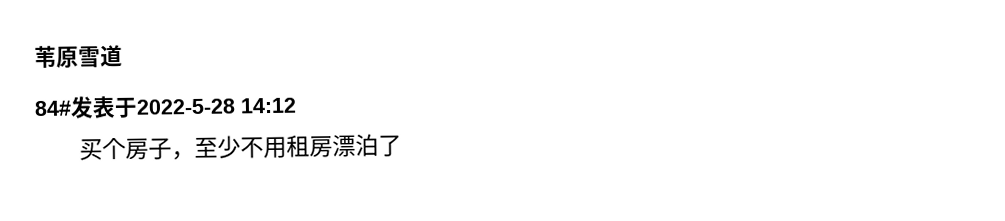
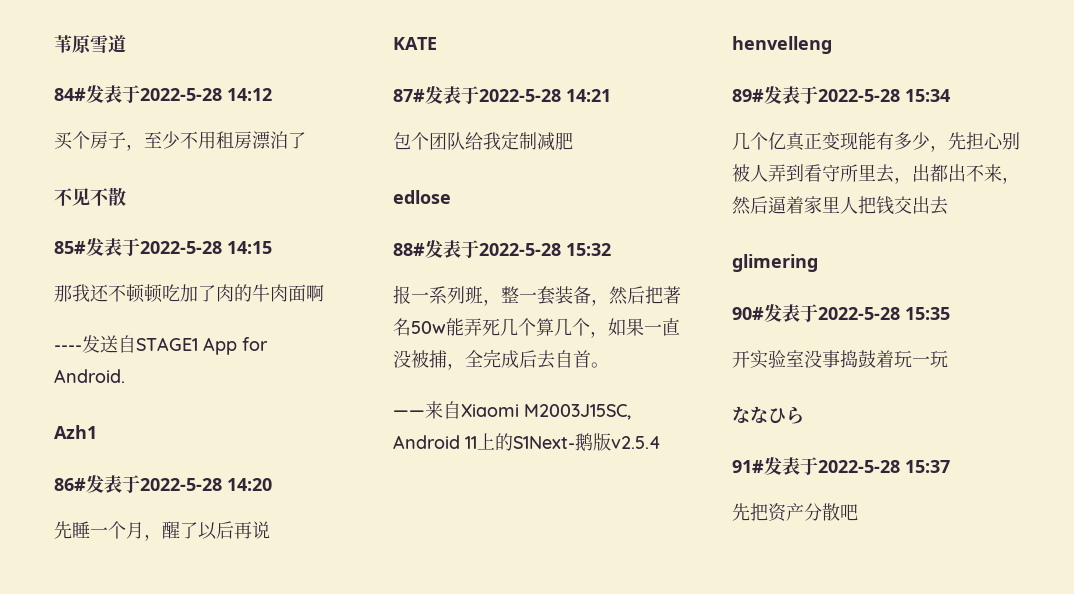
+ 不见不散
+ 85#发表于2022-5-28 14:15
+ 那我还不顿顿吃加了肉的牛肉面啊
+ ----发送自STAGE1 App for Android.
+ Azh1
+ 86#发表于2022-5-28 14:20
+ 先睡一个月，醒了以后再说
+ KATE
+ 87#发表于2022-5-28 14:21
+ 包个团队给我定制减肥
+ edlose
+ 88#发表于2022-5-28 15:32
+ 报一系列班，整一套装备，然后把著名50w能弄死几个算几个，如果一直没被捕，全完成后去自首。
+ ——来自Xiaomi M2003J15SC, Android 11上的S1Next-鹅版v2.5.4
+ henvelleng
+ 89#发表于2022-5-28 15:34
+ 几个亿真正变现能有多少，先担心别被人弄到看守所里去，出都出不来，然后逼着家里人把钱交出去
+ glimering
+ 90#发表于2022-5-28 15:35
+ 开实验室没事捣鼓着玩一玩
+ ななひら
+ 91#发表于2022-5-28 15:37
+ 先把资产分散吧

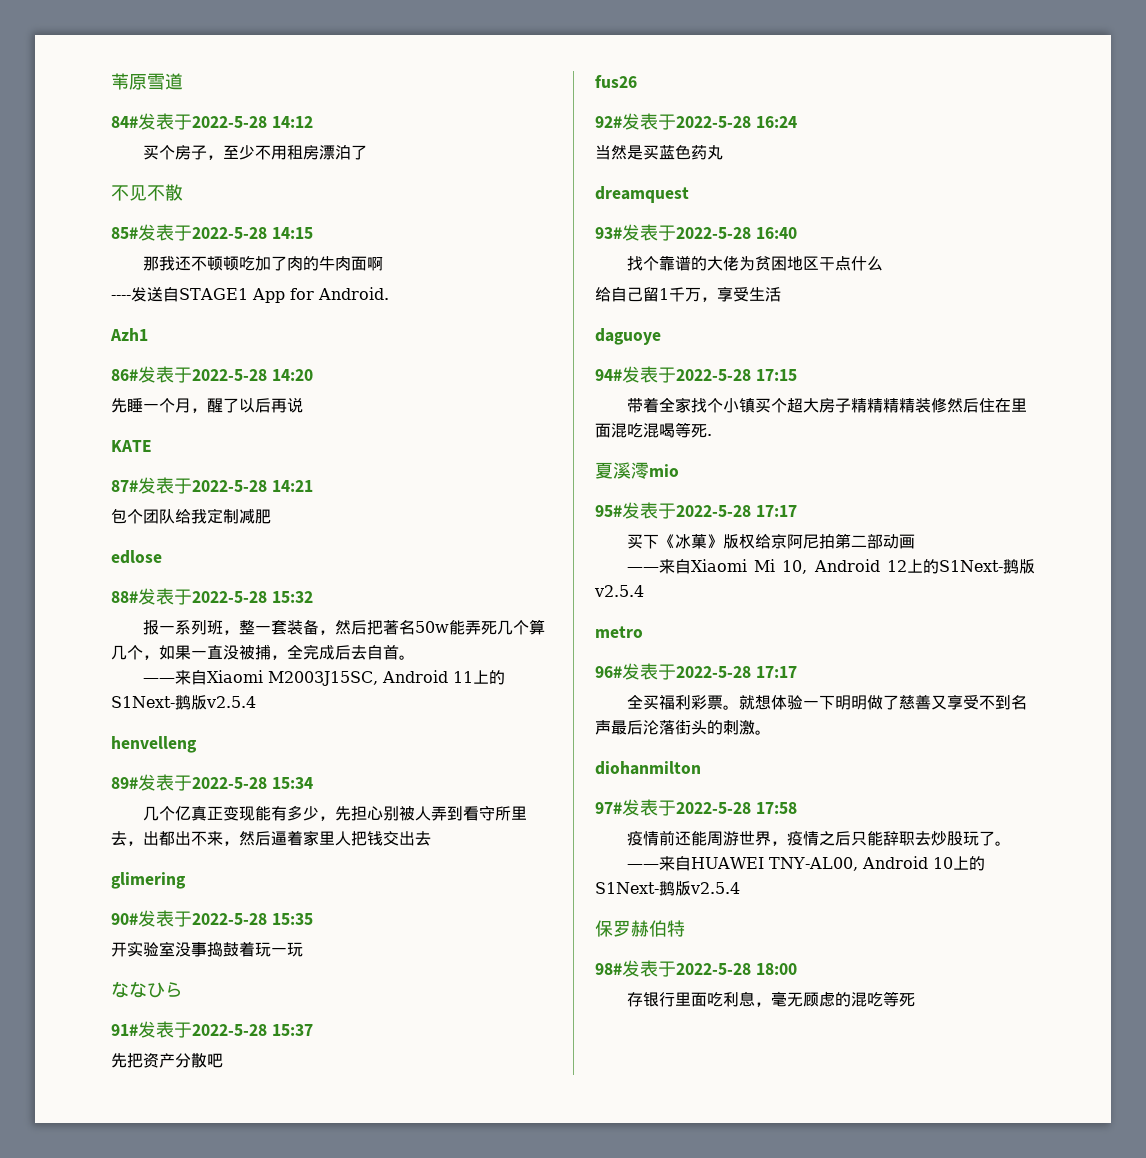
+ fus26
+ 92#发表于2022-5-28 16:24
+ 当然是买蓝色药丸
+ dreamquest
+ 93#发表于2022-5-28 16:40
+ 找个靠谱的大佬为贫困地区干点什么
+ 给自己留1千万，享受生活
+ daguoye
+ 94#发表于2022-5-28 17:15
+ 带着全家找个小镇买个超大房子精精精精装修然后住在里面混吃混喝等死.
+ 夏溪澪mio
+ 95#发表于2022-5-28 17:17
+ 买下《冰菓》版权给京阿尼拍第二部动画
+ ——来自Xiaomi Mi 10, Android 12上的S1Next-鹅版v2.5.4
+ metro
+ 96#发表于2022-5-28 17:17
+ 全买福利彩票。就想体验一下明明做了慈善又享受不到名声最后沦落街头的刺激。
+ diohanmilton
+ 97#发表于2022-5-28 17:58
+ 疫情前还能周游世界，疫情之后只能辞职去炒股玩了。
+ ——来自HUAWEI TNY-AL00, Android 10上的S1Next-鹅版v2.5.4
+ 保罗赫伯特
+ 98#发表于2022-5-28 18:00
+ 存银行里面吃利息，毫无顾虑的混吃等死

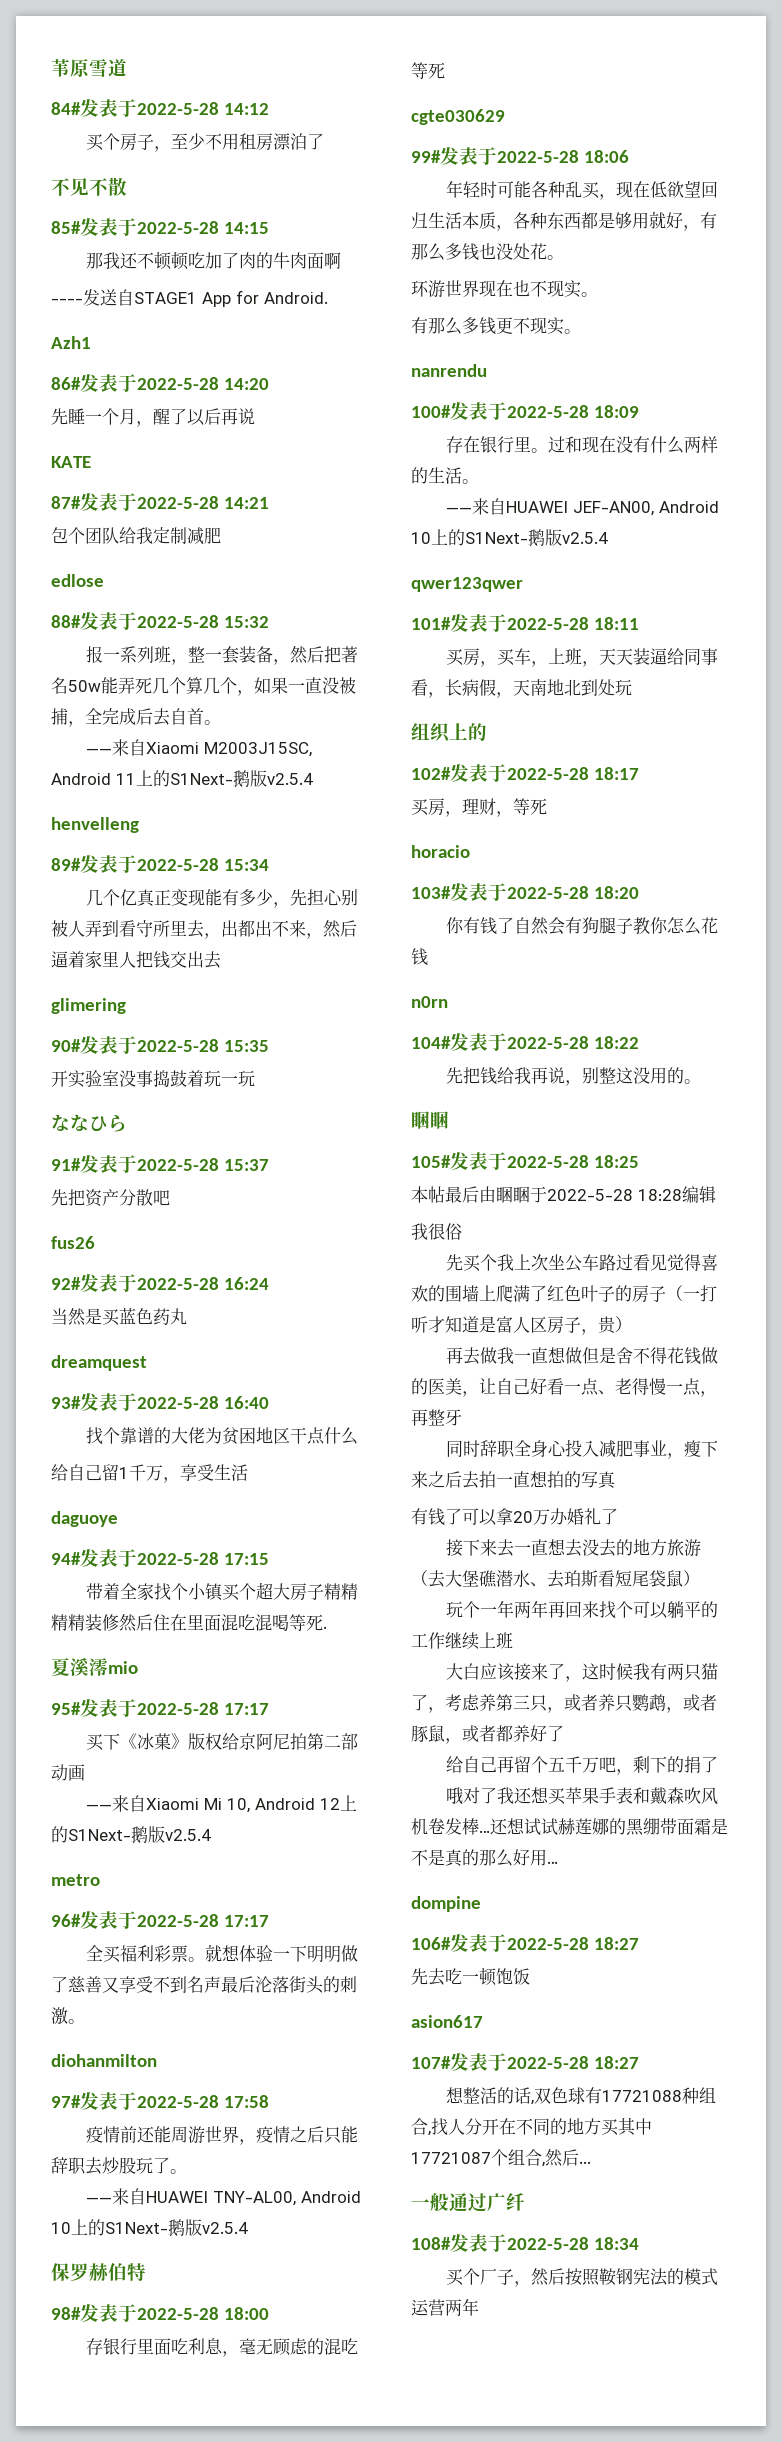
+ cgte030629
+ 99#发表于2022-5-28 18:06
+ 年轻时可能各种乱买，现在低欲望回归生活本质，各种东西都是够用就好，有那么多钱也没处花。
+ 环游世界现在也不现实。
+ 有那么多钱更不现实。
+ nanrendu
+ 100#发表于2022-5-28 18:09
+ 存在银行里。过和现在没有什么两样的生活。
+ ——来自HUAWEI JEF-AN00, Android 10上的S1Next-鹅版v2.5.4
+ qwer123qwer
+ 101#发表于2022-5-28 18:11
+ 买房，买车，上班，天天装逼给同事看，长病假，天南地北到处玩
+ 组织上的
+ 102#发表于2022-5-28 18:17
+ 买房，理财，等死
+ horacio
+ 103#发表于2022-5-28 18:20
+ 你有钱了自然会有狗腿子教你怎么花钱
+ n0rn
+ 104#发表于2022-5-28 18:22
+ 先把钱给我再说，别整这没用的。
+ 睏睏
+ 105#发表于2022-5-28 18:25
+ 本帖最后由睏睏于2022-5-28 18:28编辑
+ 我很俗
+ 先买个我上次坐公车路过看见觉得喜欢的围墙上爬满了红色叶子的房子（一打听才知道是富人区房子，贵）
+ 再去做我一直想做但是舍不得花钱做的医美，让自己好看一点、老得慢一点，再整牙
+ 同时辞职全身心投入减肥事业，瘦下来之后去拍一直想拍的写真
+ 有钱了可以拿20万办婚礼了
+ 接下来去一直想去没去的地方旅游（去大堡礁潜水、去珀斯看短尾袋鼠）
+ 玩个一年两年再回来找个可以躺平的工作继续上班
+ 大白应该接来了，这时候我有两只猫了，考虑养第三只，或者养只鹦鹉，或者豚鼠，或者都养好了
+ 给自己再留个五千万吧，剩下的捐了
+ 哦对了我还想买苹果手表和戴森吹风机卷发棒…还想试试赫莲娜的黑绷带面霜是不是真的那么好用…
+ dompine
+ 106#发表于2022-5-28 18:27
+ 先去吃一顿饱饭
+ asion617
+ 107#发表于2022-5-28 18:27
+ 想整活的话,双色球有17721088种组合,找人分开在不同的地方买其中17721087个组合,然后...
+ 一般通过广纤
+ 108#发表于2022-5-28 18:34
+ 买个厂子，然后按照鞍钢宪法的模式运营两年

